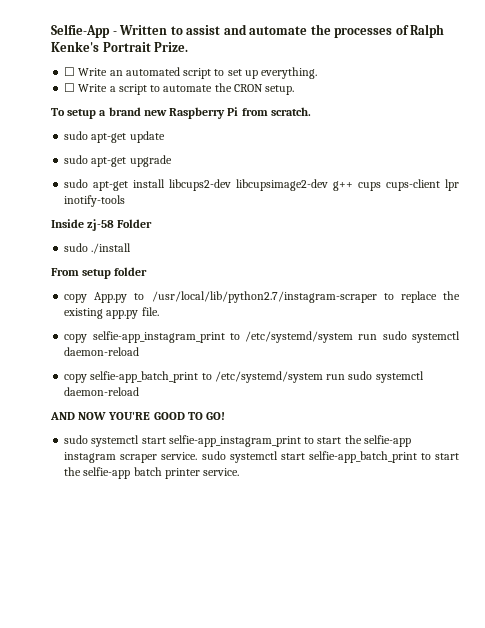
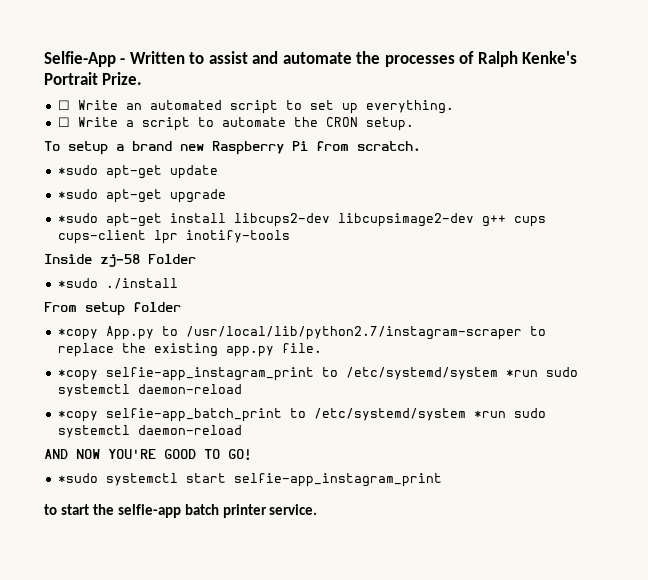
- sudo apt-get update
+ *sudo apt-get update
- sudo apt-get upgrade
+ *sudo apt-get upgrade
- sudo apt-get install libcups2-dev libcupsimage2-dev g++ cups cups-client lpr inotify-tools
+ *sudo apt-get install libcups2-dev libcupsimage2-dev g++ cups cups-client lpr inotify-tools
- sudo ./install
+ *sudo ./install
- copy App.py to /usr/local/lib/python2.7/instagram-scraper to replace the existing app.py file.
+ *copy App.py to /usr/local/lib/python2.7/instagram-scraper to replace the existing app.py file.
- copy selfie-app_instagram_print to /etc/systemd/system run sudo systemctl daemon-reload
- copy selfie-app_batch_print to /etc/systemd/system run sudo systemctl daemon-reload
+ *copy selfie-app_instagram_print to /etc/systemd/system *run sudo systemctl daemon-reload
+ *copy selfie-app_batch_print to /etc/systemd/system *run sudo systemctl daemon-reload
- sudo systemctl start selfie-app_instagram_print to start the selfie-app instagram scraper service. sudo systemctl start selfie-app_batch_print to start the selfie-app batch printer service.
+ *sudo systemctl start selfie-app_instagram_print
+ to start the selfie-app batch printer service.

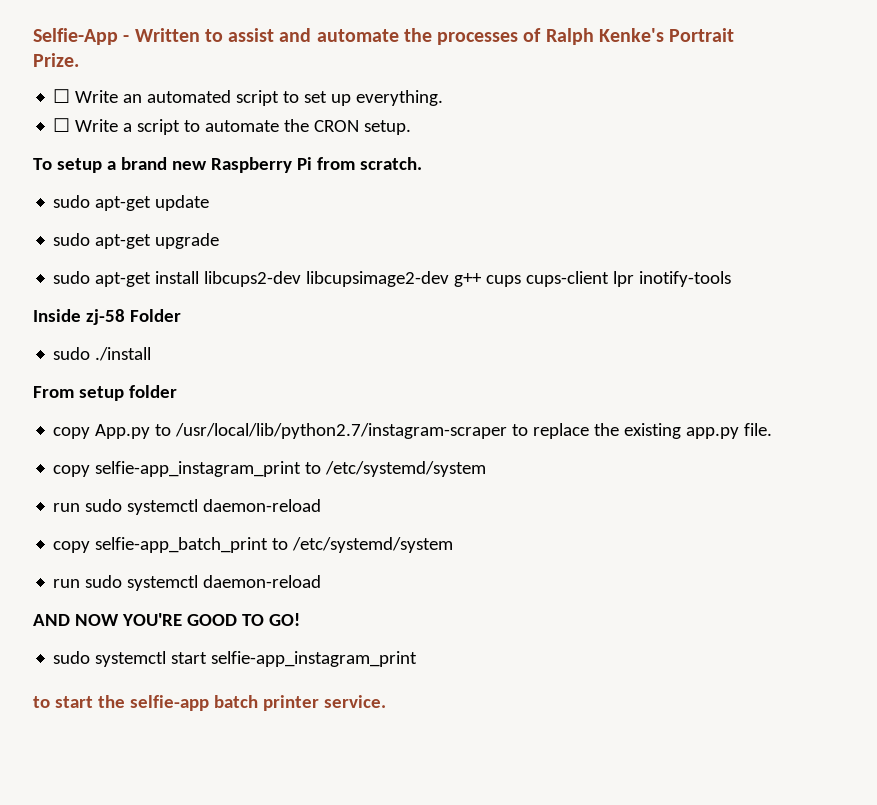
- *sudo apt-get update
+ sudo apt-get update
- *sudo apt-get upgrade
+ sudo apt-get upgrade
- *sudo apt-get install libcups2-dev libcupsimage2-dev g++ cups cups-client lpr inotify-tools
+ sudo apt-get install libcups2-dev libcupsimage2-dev g++ cups cups-client lpr inotify-tools
- *sudo ./install
+ sudo ./install
- *copy App.py to /usr/local/lib/python2.7/instagram-scraper to replace the existing app.py file.
+ copy App.py to /usr/local/lib/python2.7/instagram-scraper to replace the existing app.py file.
- *copy selfie-app_instagram_print to /etc/systemd/system *run sudo systemctl daemon-reload
- *copy selfie-app_batch_print to /etc/systemd/system *run sudo systemctl daemon-reload
+ copy selfie-app_instagram_print to /etc/systemd/system
+ run sudo systemctl daemon-reload
+ copy selfie-app_batch_print to /etc/systemd/system
+ run sudo systemctl daemon-reload
- *sudo systemctl start selfie-app_instagram_print
+ sudo systemctl start selfie-app_instagram_print

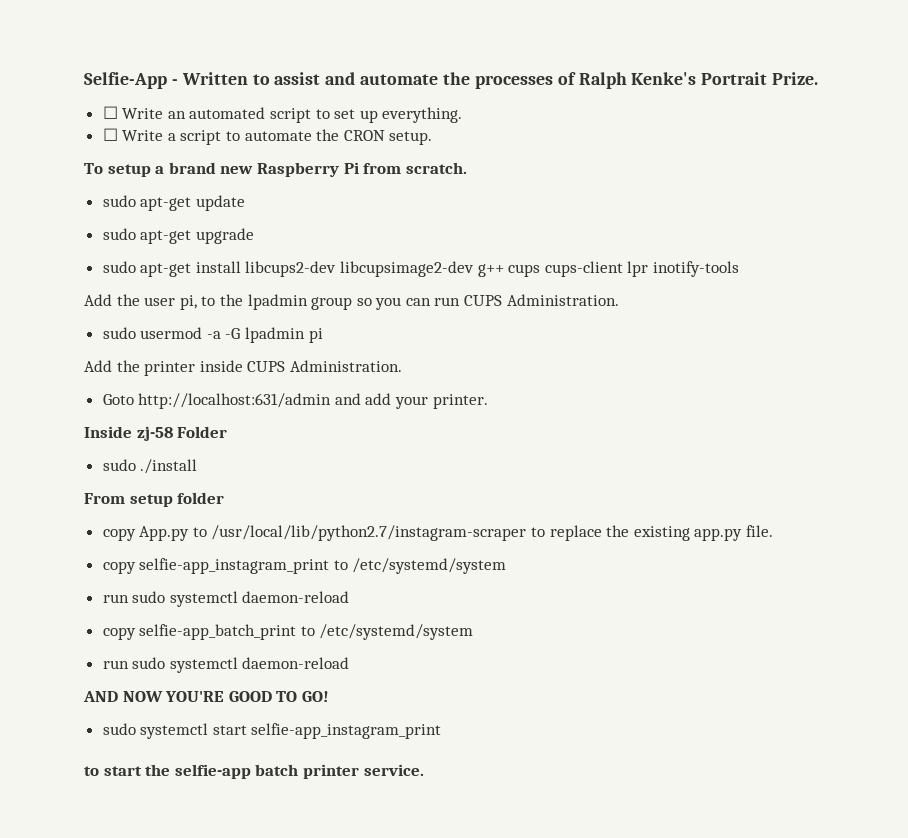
+ Add the user pi, to the lpadmin group so you can run CUPS Administration.
+ sudo usermod -a -G lpadmin pi
+ Add the printer inside CUPS Administration.
+ Goto http://localhost:631/admin and add your printer.

